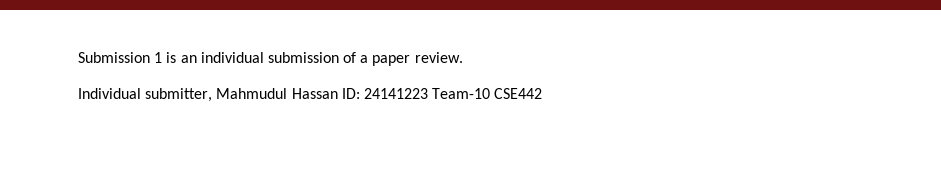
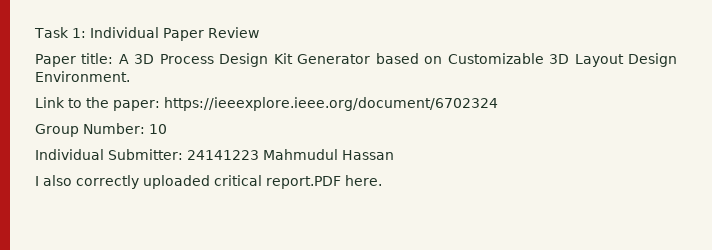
- Submission 1 is an individual submission of a paper review.
- Individual submitter, Mahmudul Hassan ID: 24141223 Team-10 CSE442
+ Task 1: Individual Paper Review
+ Paper title: A 3D Process Design Kit Generator based on Customizable 3D Layout Design Environment.
+ Link to the paper: https://ieeexplore.ieee.org/document/6702324
+ Group Number: 10
+ Individual Submitter: 24141223 Mahmudul Hassan
+ I also correctly uploaded critical report.PDF here.

